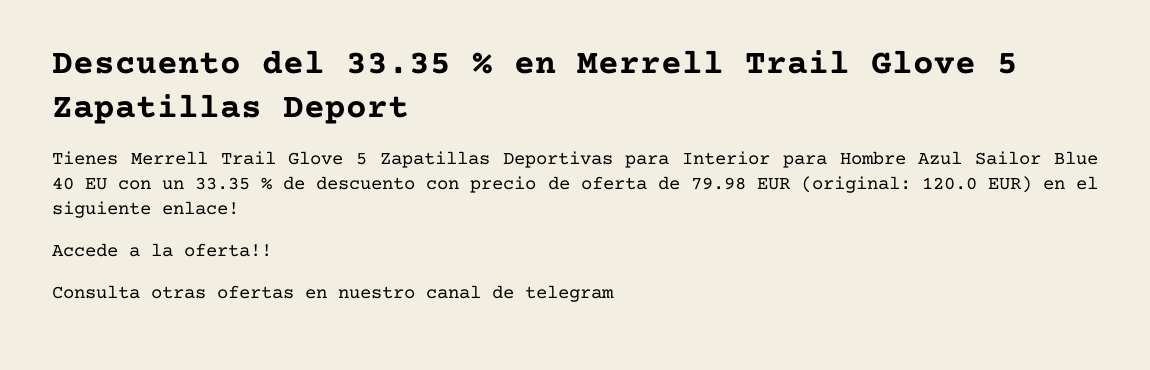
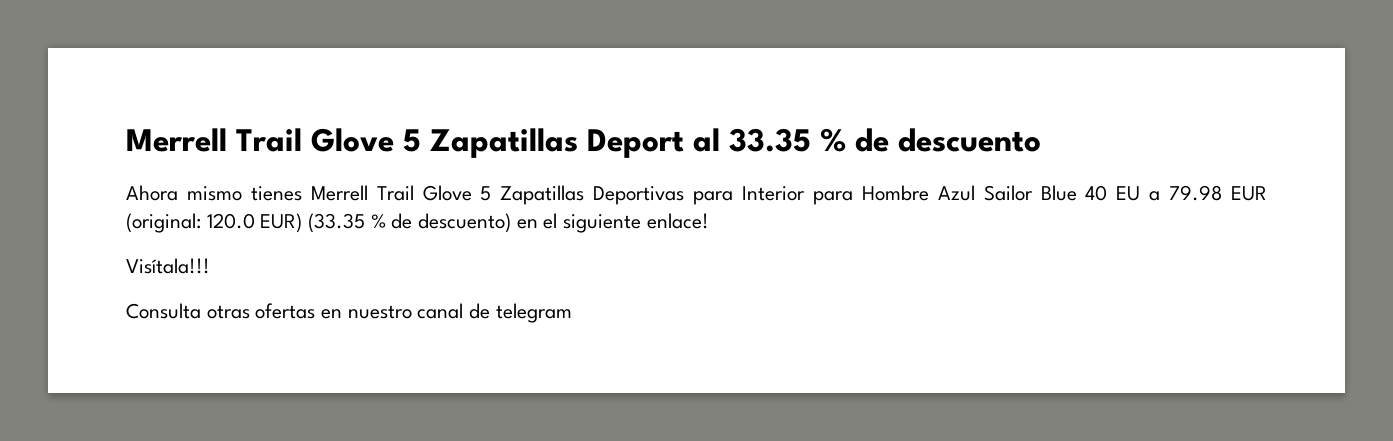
- Descuento del 33.35 % en Merrell Trail Glove 5 Zapatillas Deport
- Tienes Merrell Trail Glove 5 Zapatillas Deportivas para Interior para Hombre Azul Sailor Blue 40 EU con un 33.35 % de descuento con precio de oferta de 79.98 EUR (original: 120.0 EUR) en el siguiente enlace!
+ Merrell Trail Glove 5 Zapatillas Deport al 33.35 % de descuento
+ Ahora mismo tienes Merrell Trail Glove 5 Zapatillas Deportivas para Interior para Hombre Azul Sailor Blue 40 EU a 79.98 EUR (original: 120.0 EUR) (33.35 % de descuento) en el siguiente enlace!
- Accede a la oferta!!
+ Visítala!!!

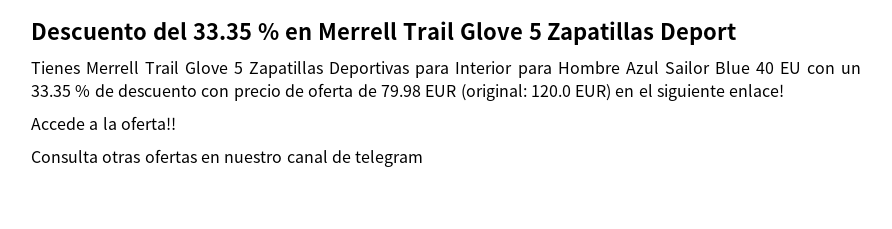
- Merrell Trail Glove 5 Zapatillas Deport al 33.35 % de descuento
- Ahora mismo tienes Merrell Trail Glove 5 Zapatillas Deportivas para Interior para Hombre Azul Sailor Blue 40 EU a 79.98 EUR (original: 120.0 EUR) (33.35 % de descuento) en el siguiente enlace!
+ Descuento del 33.35 % en Merrell Trail Glove 5 Zapatillas Deport
+ Tienes Merrell Trail Glove 5 Zapatillas Deportivas para Interior para Hombre Azul Sailor Blue 40 EU con un 33.35 % de descuento con precio de oferta de 79.98 EUR (original: 120.0 EUR) en el siguiente enlace!
- Visítala!!!
+ Accede a la oferta!!

